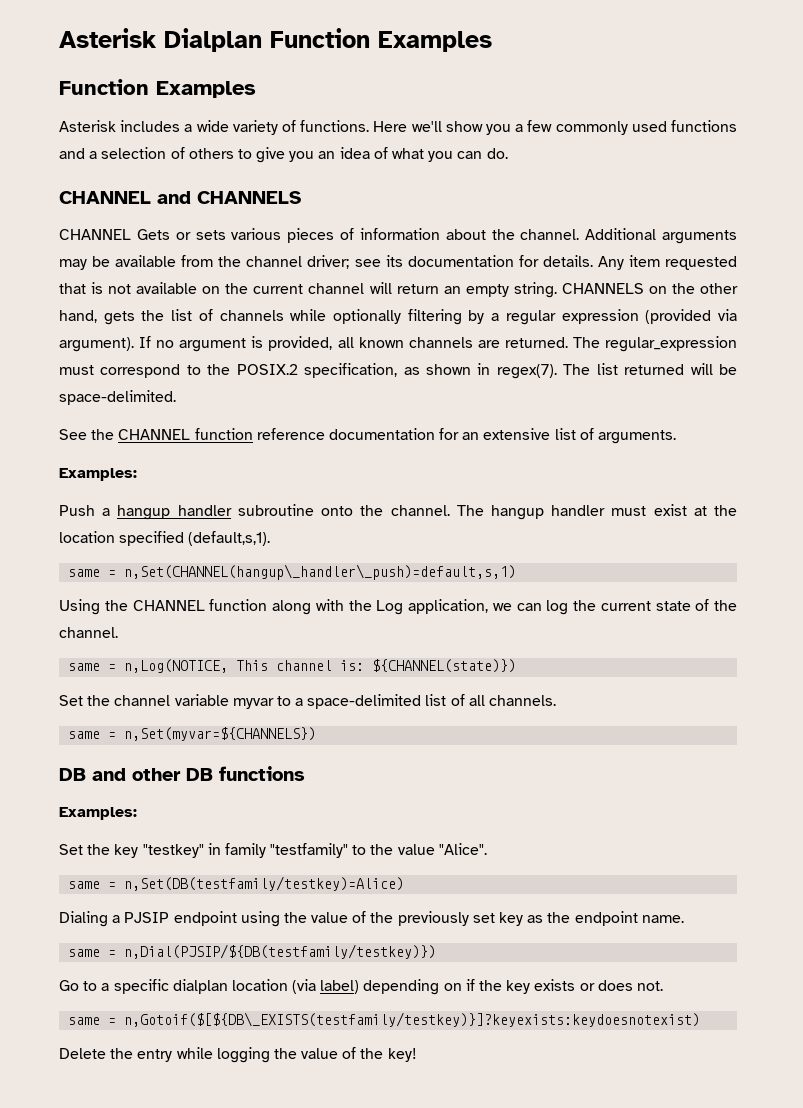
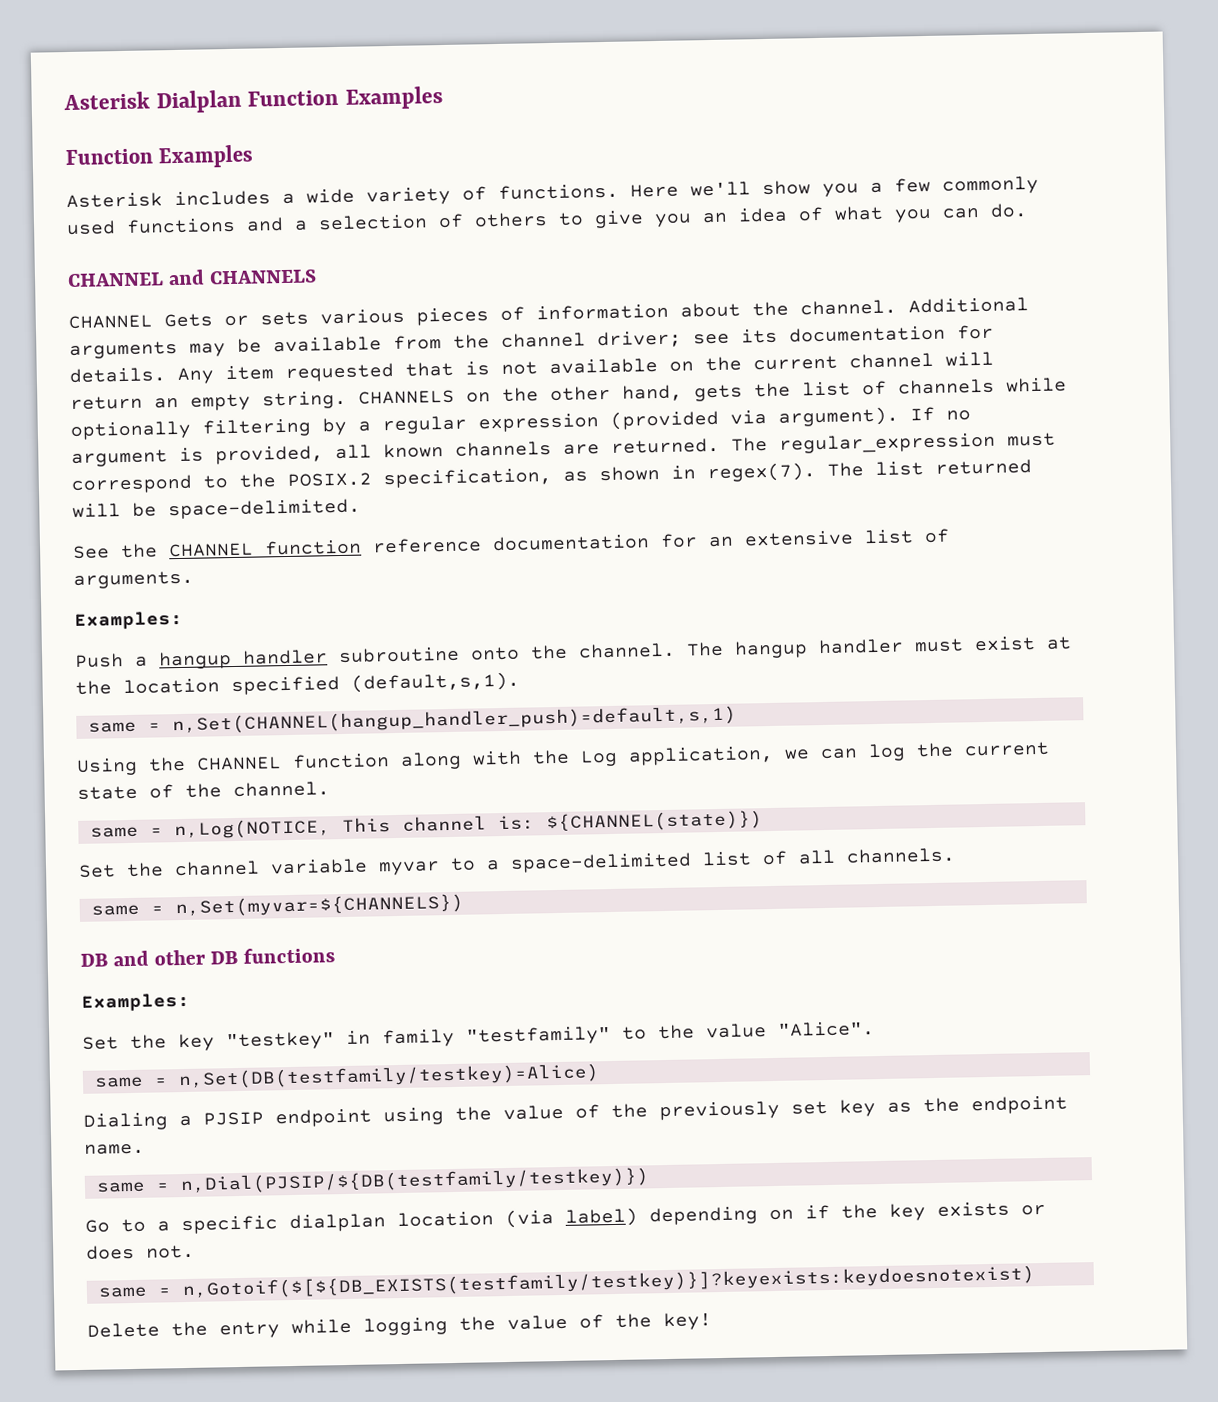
- same = n,Set(CHANNEL(hangup\_handler\_push)=default,s,1)
+ same = n,Set(CHANNEL(hangup_handler_push)=default,s,1)
- same = n,Gotoif($[${DB\_EXISTS(testfamily/testkey)}]?keyexists:keydoesnotexist)
+ same = n,Gotoif($[${DB_EXISTS(testfamily/testkey)}]?keyexists:keydoesnotexist)

